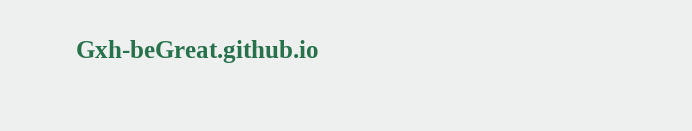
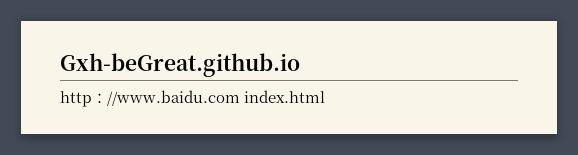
+ http：//www.baidu.com index.html

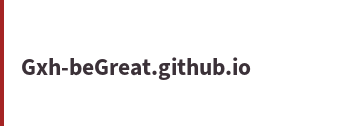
- http：//www.baidu.com index.html

